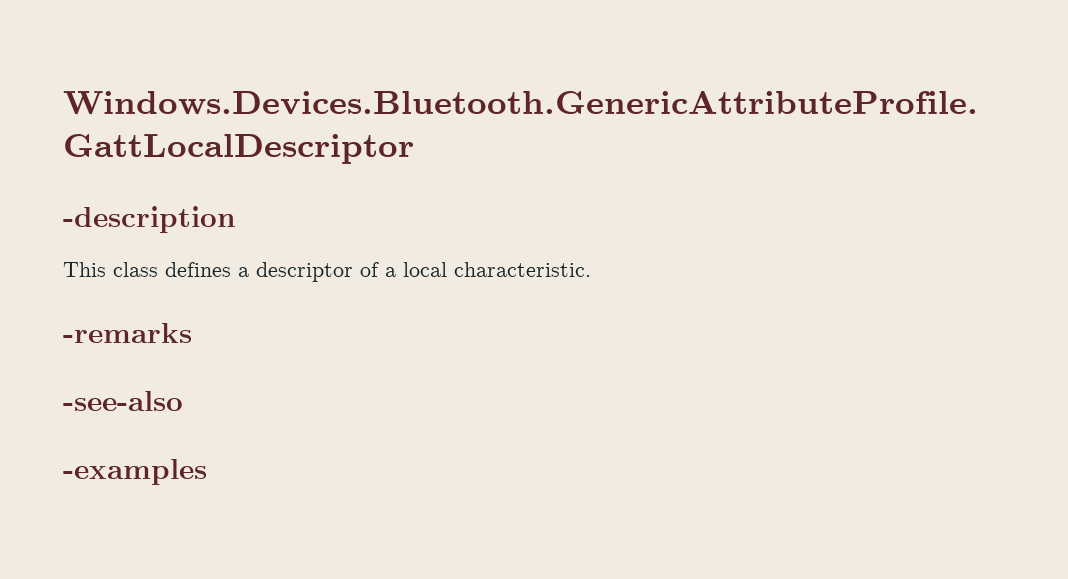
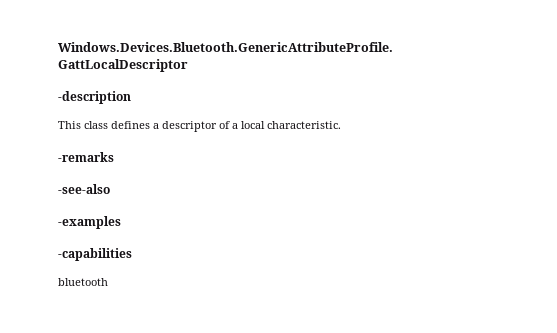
+ -capabilities
+ bluetooth

